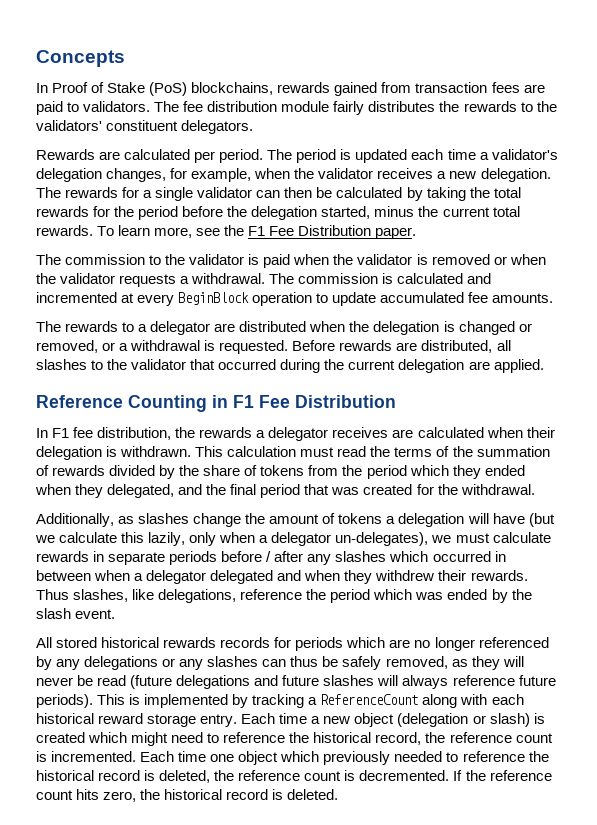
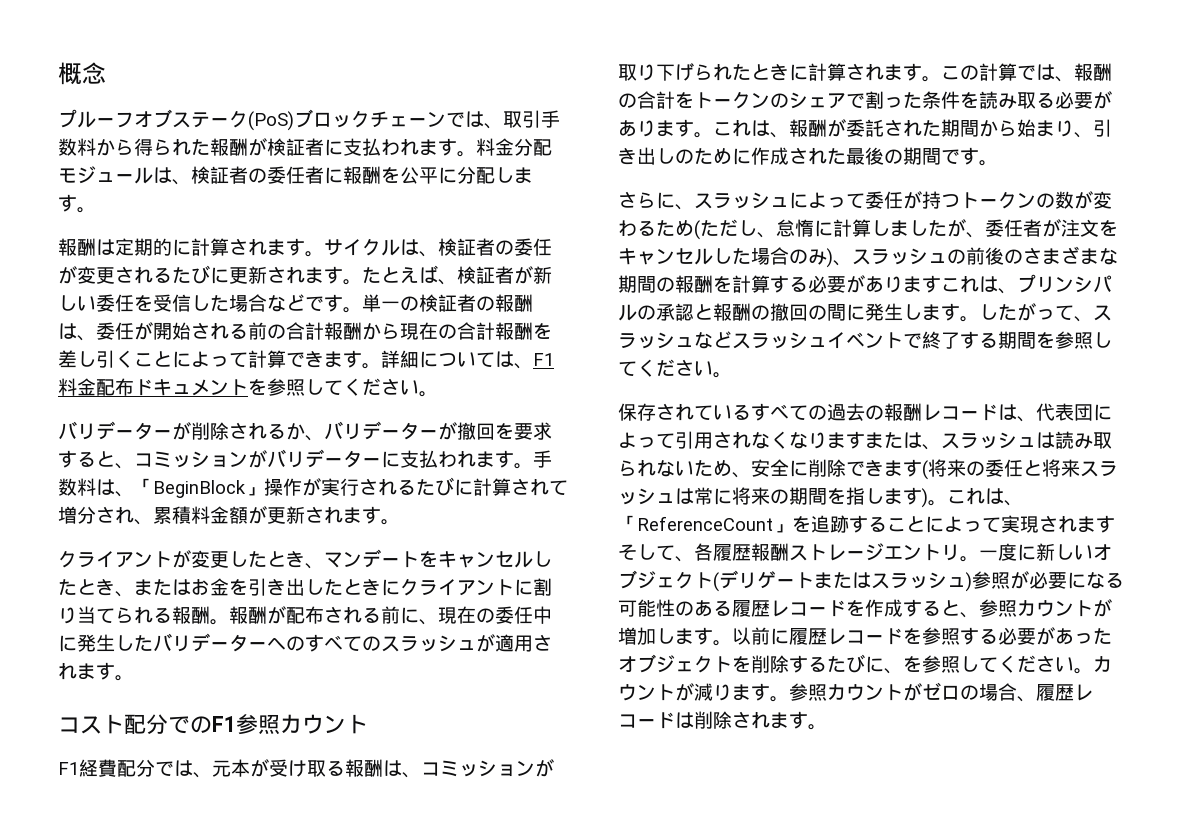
- Concepts
- In Proof of Stake (PoS) blockchains, rewards gained from transaction fees are paid to validators. The fee distribution module fairly distributes the rewards to the validators' constituent delegators.
- Rewards are calculated per period. The period is updated each time a validator's delegation changes, for example, when the validator receives a new delegation. The rewards for a single validator can then be calculated by taking the total rewards for the period before the delegation started, minus the current total rewards. To learn more, see the F1 Fee Distribution paper.
- The commission to the validator is paid when the validator is removed or when the validator requests a withdrawal. The commission is calculated and incremented at every BeginBlock operation to update accumulated fee amounts.
- The rewards to a delegator are distributed when the delegation is changed or removed, or a withdrawal is requested. Before rewards are distributed, all slashes to the validator that occurred during the current delegation are applied.
- Reference Counting in F1 Fee Distribution
- In F1 fee distribution, the rewards a delegator receives are calculated when their delegation is withdrawn. This calculation must read the terms of the summation of rewards divided by the share of tokens from the period which they ended when they delegated, and the final period that was created for the withdrawal.
- Additionally, as slashes change the amount of tokens a delegation will have (but we calculate this lazily, only when a delegator un-delegates), we must calculate rewards in separate periods before / after any slashes which occurred in between when a delegator delegated and when they withdrew their rewards. Thus slashes, like delegations, reference the period which was ended by the slash event.
- All stored historical rewards records for periods which are no longer referenced by any delegations or any slashes can thus be safely removed, as they will never be read (future delegations and future slashes will always reference future periods). This is implemented by tracking a ReferenceCount along with each historical reward storage entry. Each time a new object (delegation or slash) is created which might need to reference the historical record, the reference count is incremented. Each time one object which previously needed to reference the historical record is deleted, the reference count is decremented. If the reference count hits zero, the historical record is deleted.
+ 概念
+ プルーフオブステーク(PoS)ブロックチェーンでは、取引手数料から得られた報酬が検証者に支払われます。料金分配モジュールは、検証者の委任者に報酬を公平に分配します。
+ 報酬は定期的に計算されます。サイクルは、検証者の委任が変更されるたびに更新されます。たとえば、検証者が新しい委任を受信した場合などです。単一の検証者の報酬は、委任が開始される前の合計報酬から現在の合計報酬を差し引くことによって計算できます。詳細については、F1料金配布ドキュメントを参照してください。
+ バリデーターが削除されるか、バリデーターが撤回を要求すると、コミッションがバリデーターに支払われます。手数料は、「BeginBlock」操作が実行されるたびに計算されて増分され、累積料金額が更新されます。
+ クライアントが変更したとき、マンデートをキャンセルしたとき、またはお金を引き出したときにクライアントに割り当てられる報酬。報酬が配布される前に、現在の委任中に発生したバリデーターへのすべてのスラッシュが適用されます。
+ コスト配分でのF1参照カウント
+ F1経費配分では、元本が受け取る報酬は、コミッションが取り下げられたときに計算されます。この計算では、報酬の合計をトークンのシェアで割った条件を読み取る必要があります。これは、報酬が委託された期間から始まり、引き出しのために作成された最後の期間です。
+ さらに、スラッシュによって委任が持つトークンの数が変わるため(ただし、怠惰に計算しましたが、委任者が注文をキャンセルした場合のみ)、スラッシュの前後のさまざまな期間の報酬を計算する必要がありますこれは、プリンシパルの承認と報酬の撤回の間に発生します。したがって、スラッシュなどスラッシュイベントで終了する期間を参照してください。
+ 保存されているすべての過去の報酬レコードは、代表団によって引用されなくなりますまたは、スラッシュは読み取られないため、安全に削除できます(将来の委任と将来スラッシュは常に将来の期間を指します)。これは、「ReferenceCount」を追跡することによって実現されますそして、各履歴報酬ストレージエントリ。一度に新しいオブジェクト(デリゲートまたはスラッシュ)参照が必要になる可能性のある履歴レコードを作成すると、参照カウントが増加します。以前に履歴レコードを参照する必要があったオブジェクトを削除するたびに、を参照してください。カウントが減ります。参照カウントがゼロの場合、履歴レコードは削除されます。

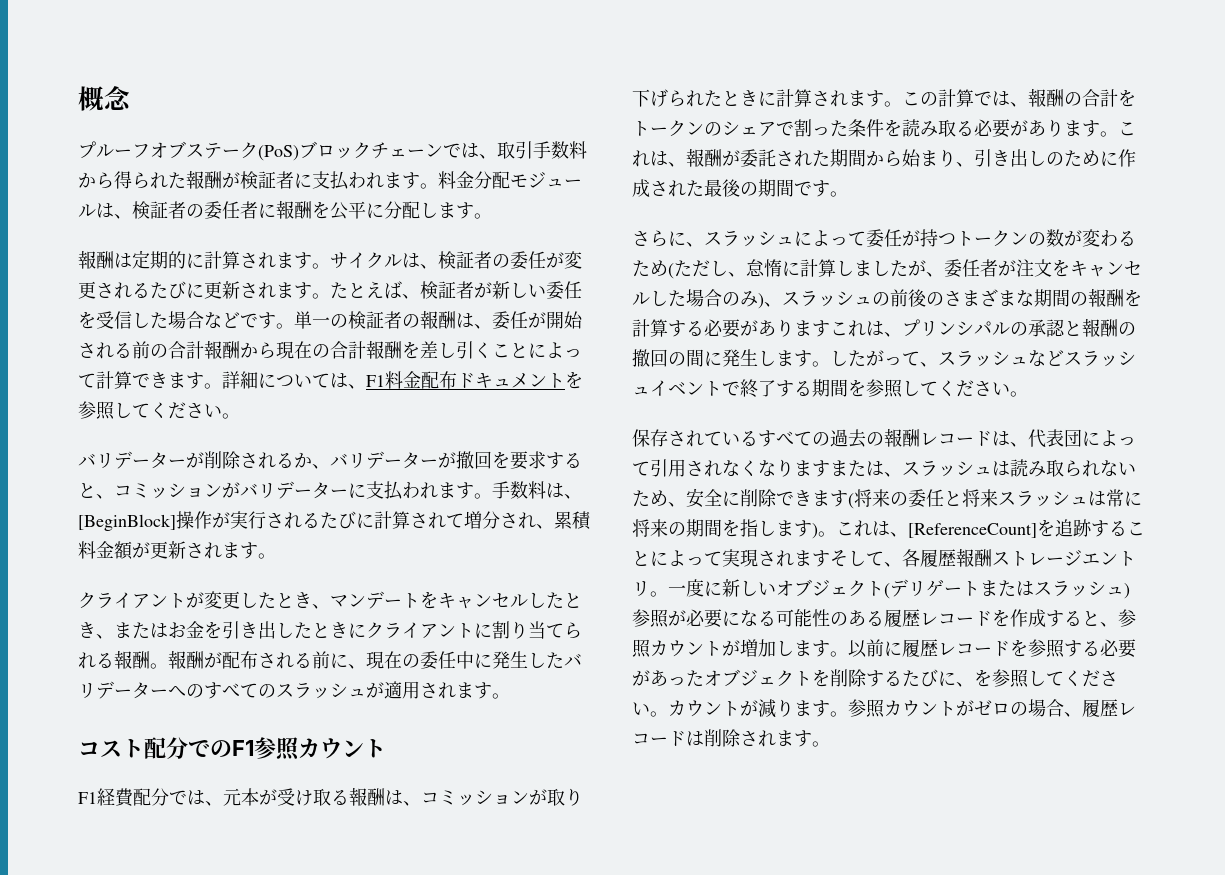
- 手数料は、「BeginBlock」操作が実行されるたびに計算されて増分され、累積料金額が更新されます。
+ 手数料は、[BeginBlock]操作が実行されるたびに計算されて増分され、累積料金額が更新されます。
- これは、「ReferenceCount」を追跡することによって実現されますそして、各履歴報酬ストレージエントリ。
+ これは、[ReferenceCount]を追跡することによって実現されますそして、各履歴報酬ストレージエントリ。

